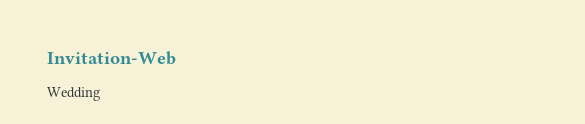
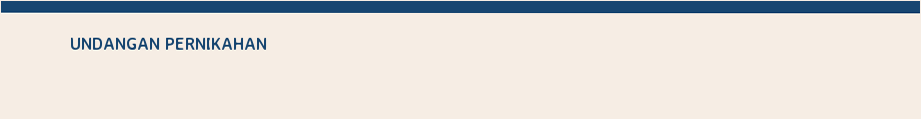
- Invitation-Web
- Wedding
+ UNDANGAN PERNIKAHAN

